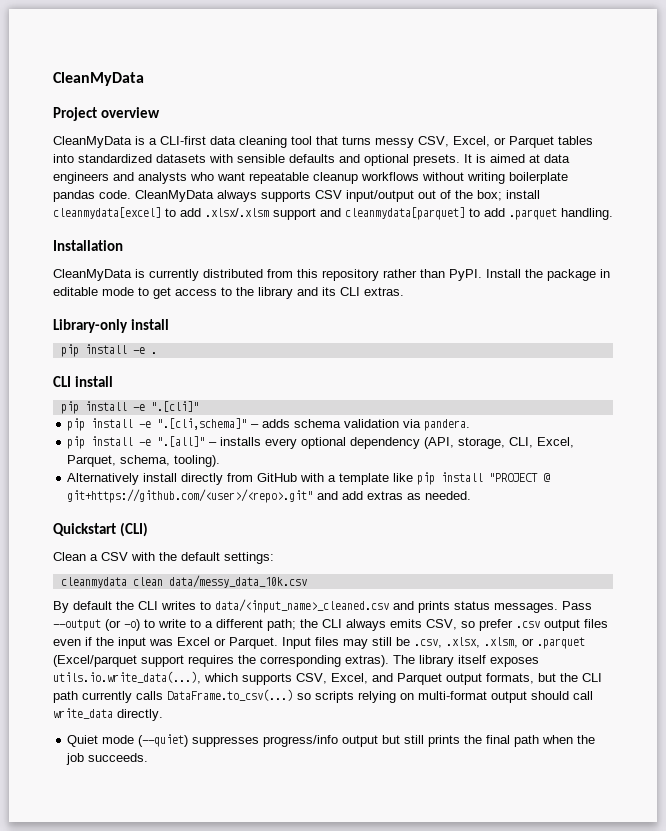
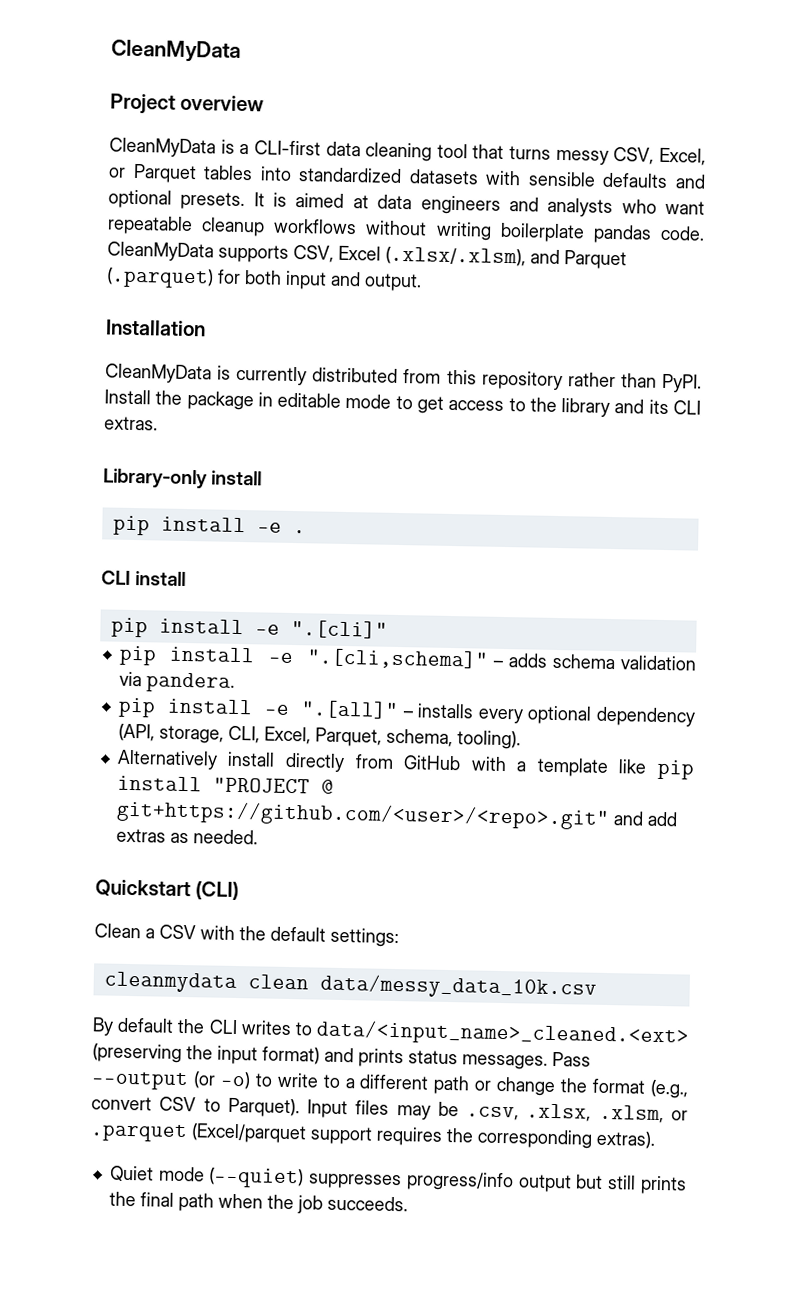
- CleanMyData always supports CSV input/output out of the box; install cleanmydata[excel] to add .xlsx/.xlsm support and cleanmydata[parquet] to add .parquet handling.
+ CleanMyData supports CSV, Excel (.xlsx/.xlsm), and Parquet (.parquet) for both input and output.
- By default the CLI writes to data/<input_name>_cleaned.csv and prints status messages.
+ By default the CLI writes to data/<input_name>_cleaned.<ext> (preserving the input format) and prints status messages.
- Pass --output (or -o) to write to a different path; the CLI always emits CSV, so prefer .csv output files even if the input was Excel or Parquet.
+ Pass --output (or -o) to write to a different path or change the format (e.g., convert CSV to Parquet).
- Input files may still be .csv, .xlsx, .xlsm, or .parquet (Excel/parquet support requires the corresponding extras). The library itself exposes utils.io.write_data(...), which supports CSV, Excel, and Parquet output formats, but the CLI path currently calls DataFrame.to_csv(...) so scripts relying on multi-format output should call write_data directly.
+ Input files may be .csv, .xlsx, .xlsm, or .parquet (Excel/parquet support requires the corresponding extras).

